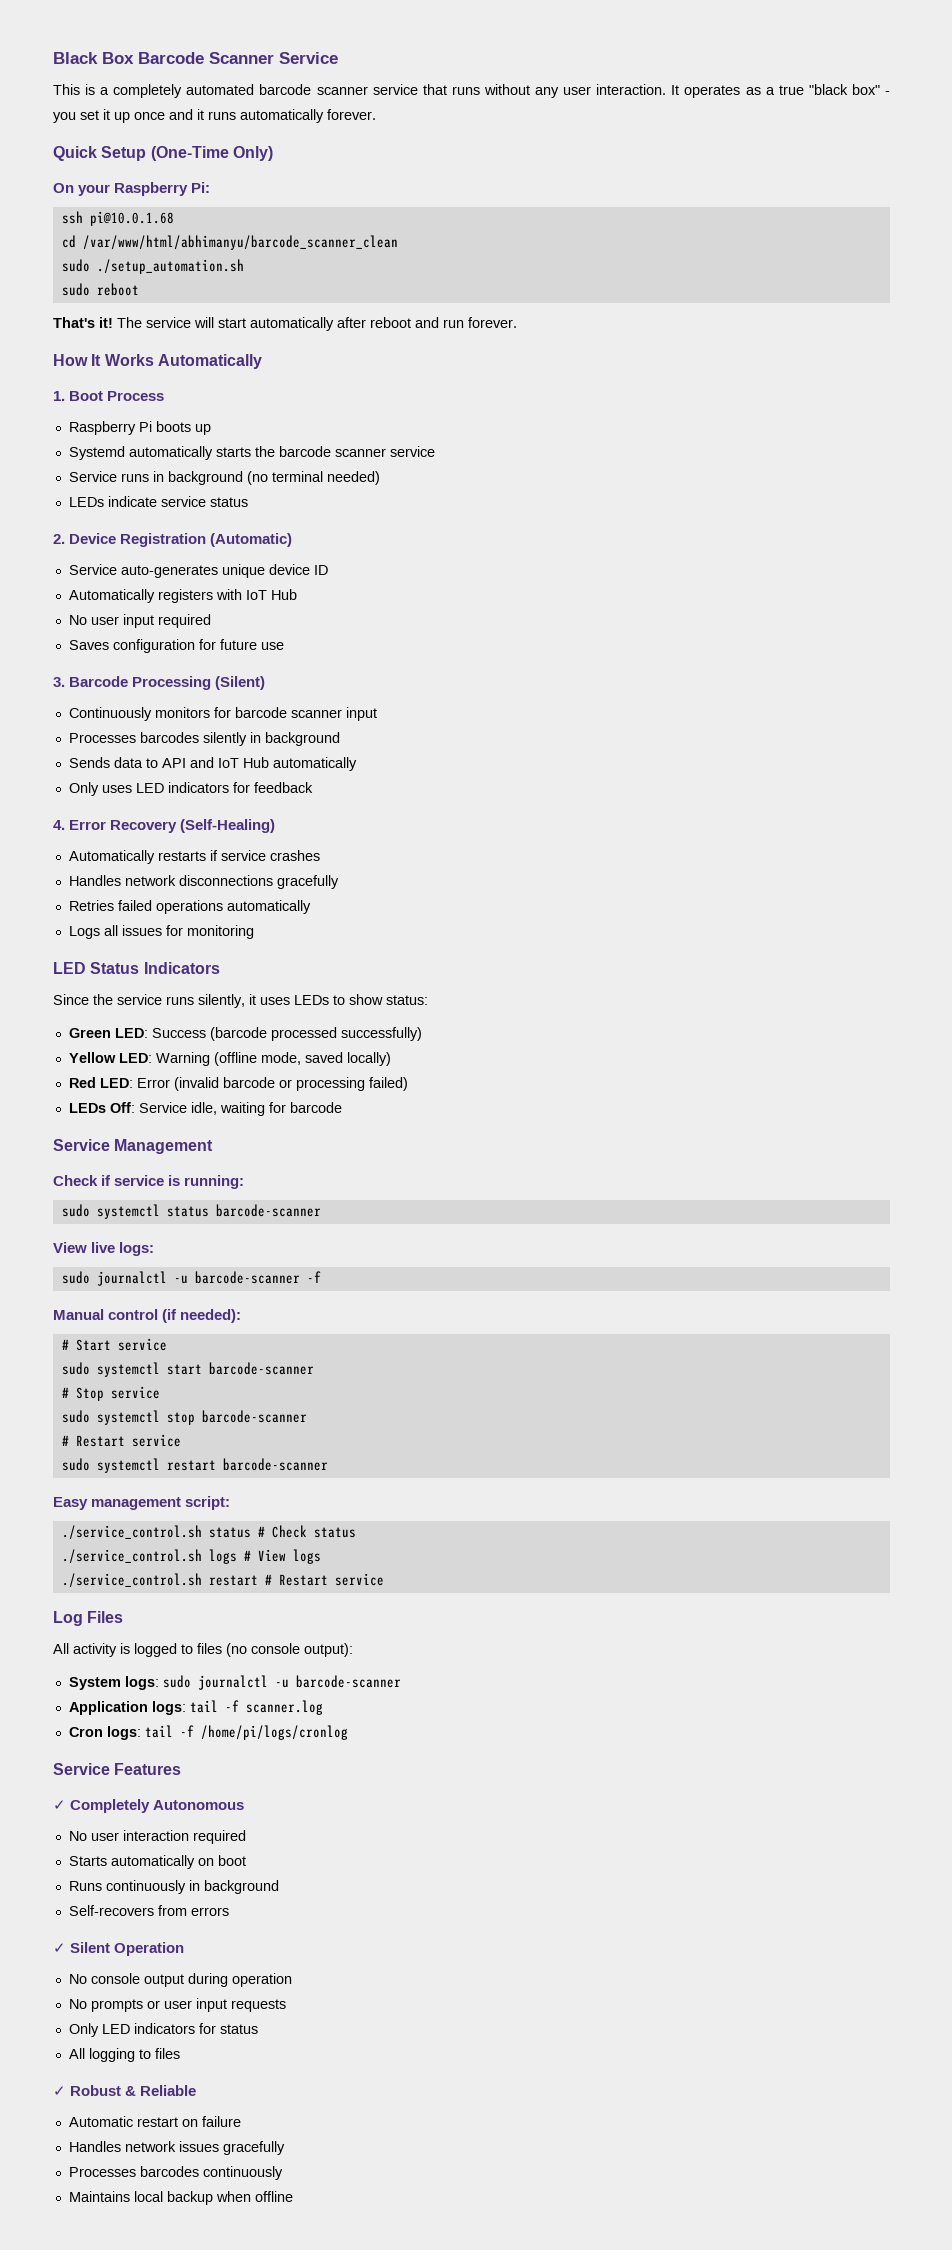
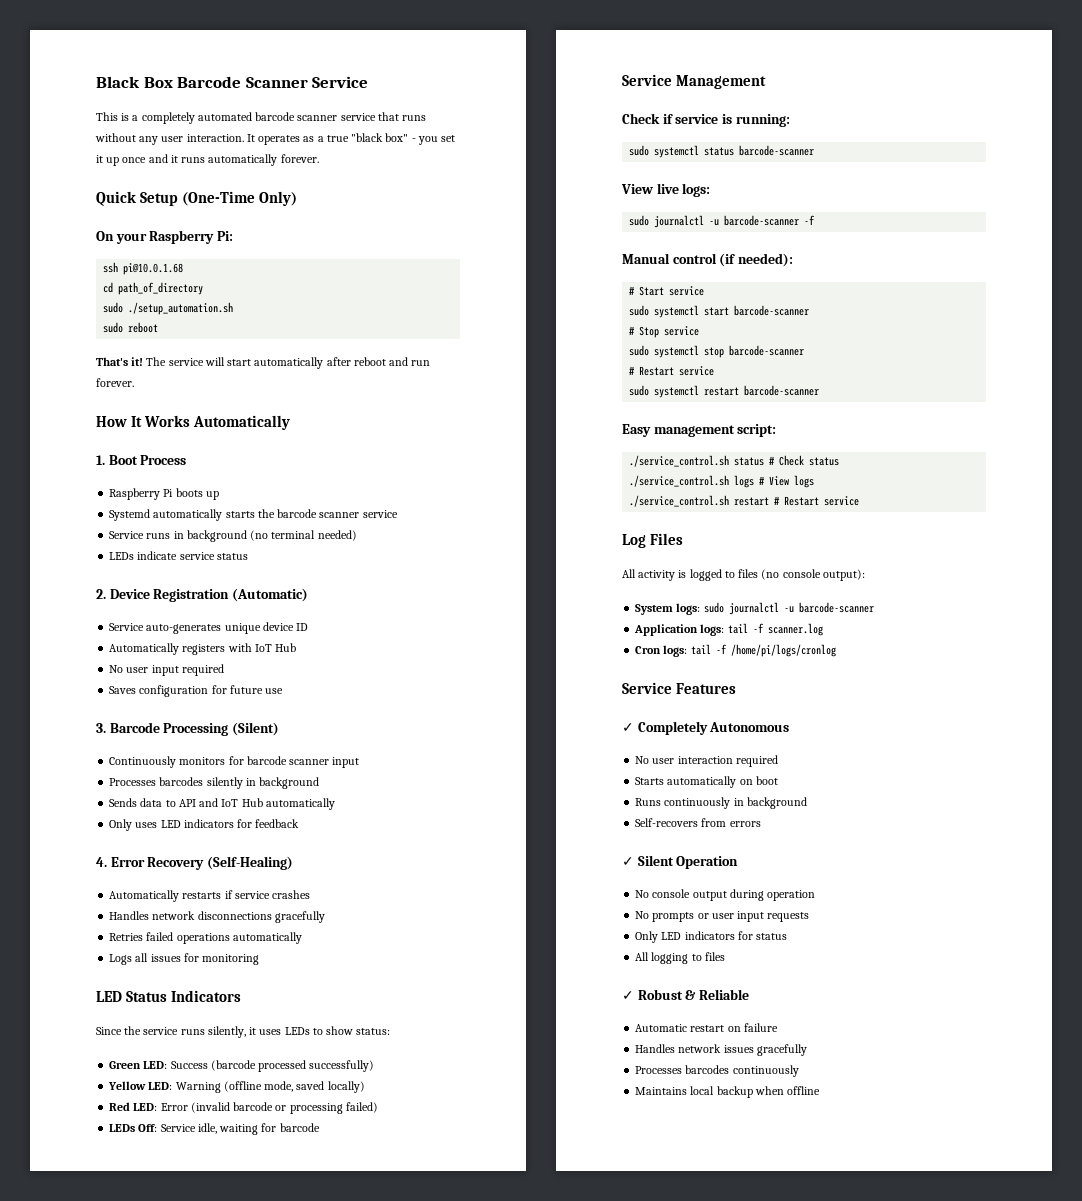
- cd /var/www/html/abhimanyu/barcode_scanner_clean
+ cd path_of_directory

